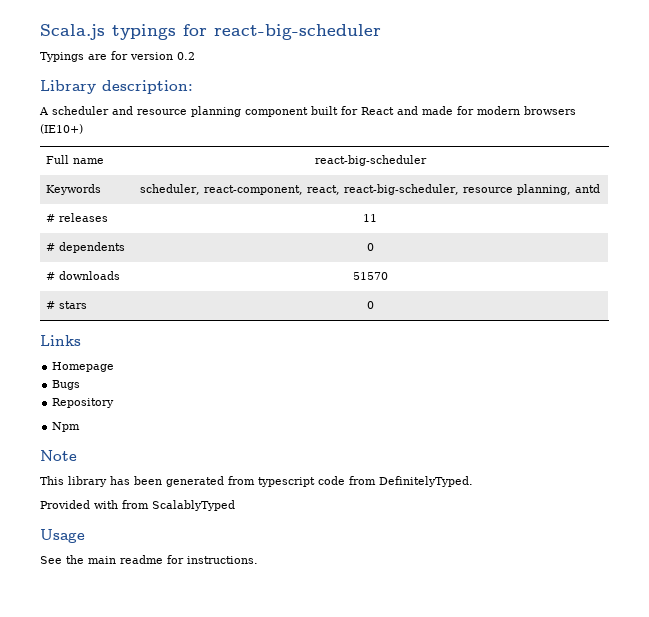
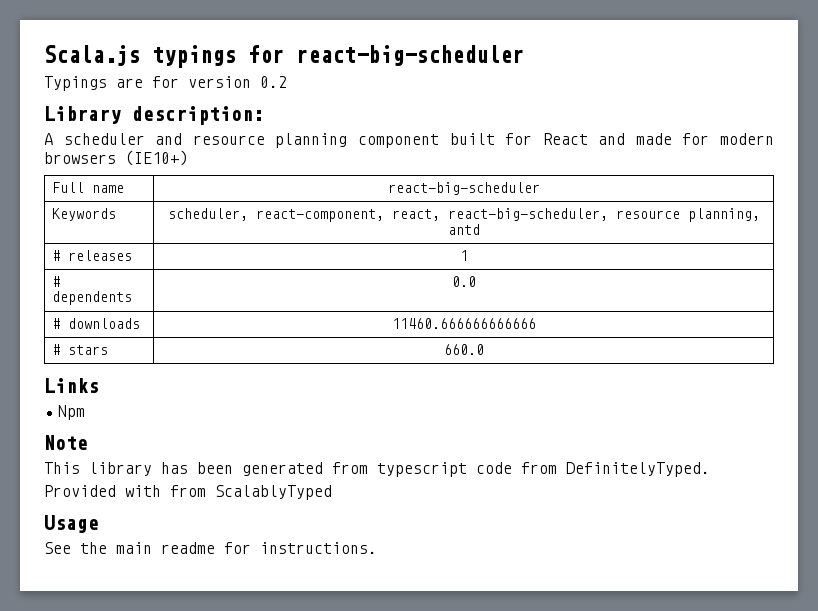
- # releases | 11
+ # releases | 1
- # dependents | 0
+ # dependents | 0.0
- # downloads | 51570
+ # downloads | 11460.666666666666
- # stars | 0
+ # stars | 660.0
- Homepage
- Bugs
- Repository

